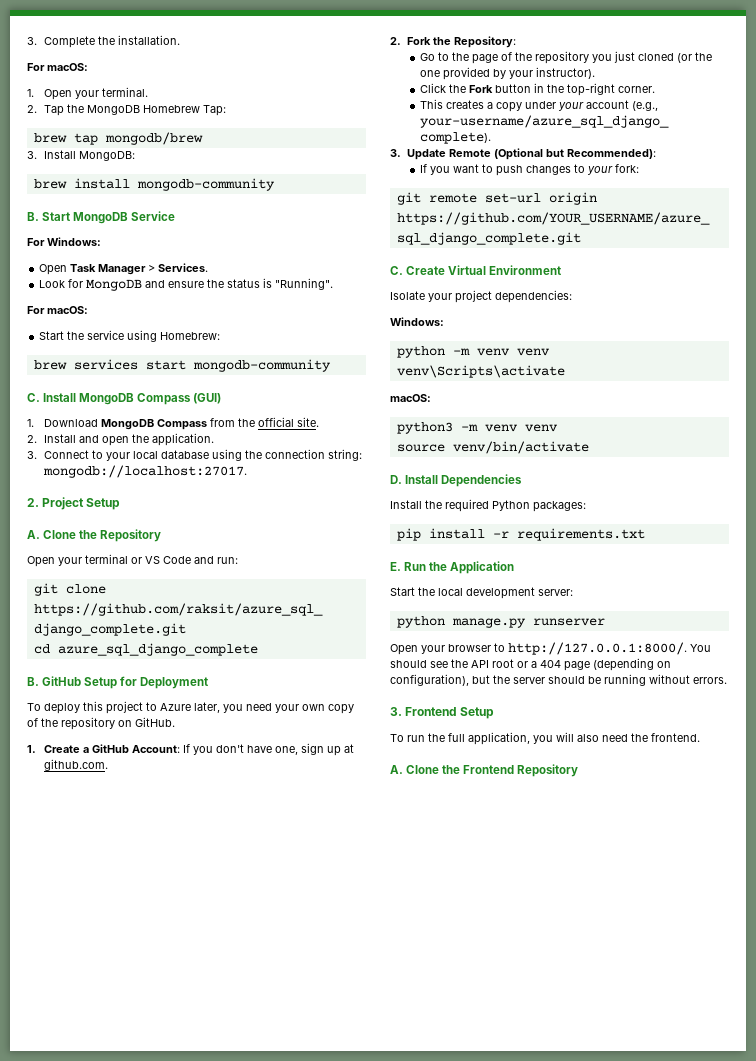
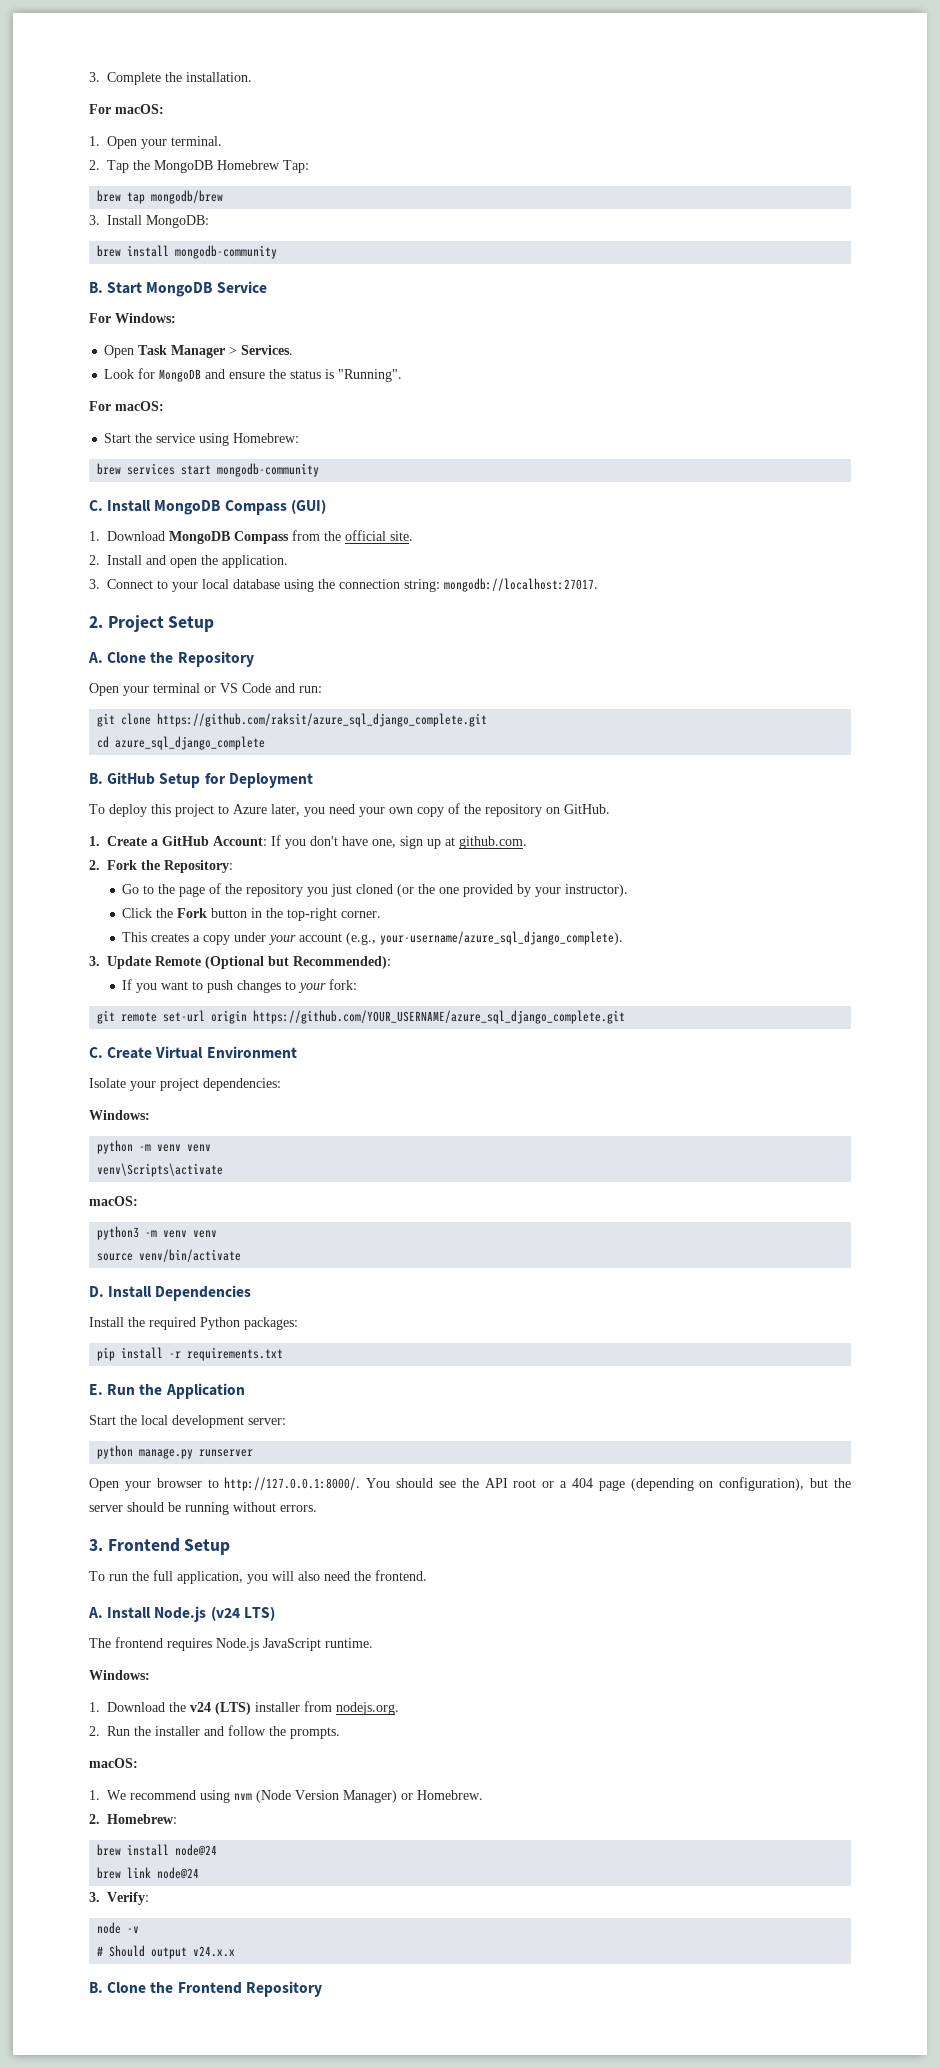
- A. Clone the Frontend Repository
+ A. Install Node.js (v24 LTS)
+ The frontend requires Node.js JavaScript runtime.
+ Windows:
+ 1. Download the v24 (LTS) installer from nodejs.org.
+ 2. Run the installer and follow the prompts.
+ macOS:
+ 1. We recommend using nvm (Node Version Manager) or Homebrew.
+ 2. Homebrew:
+ brew install node@24
+ brew link node@24
+ 3. Verify:
+ node -v
+ # Should output v24.x.x
+ B. Clone the Frontend Repository

